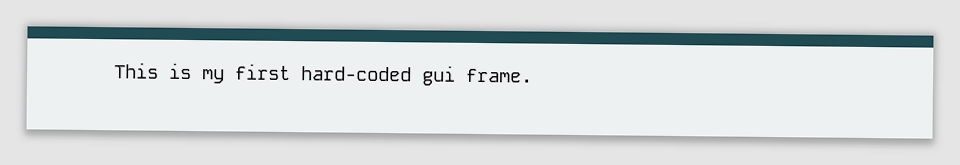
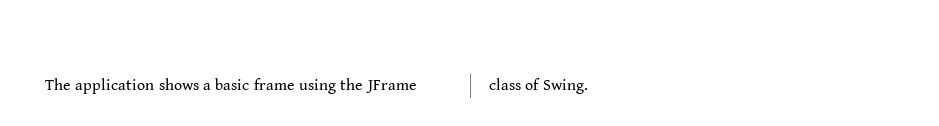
- This is my first hard-coded gui frame.
+ The application shows a basic frame using the JFrame class of Swing.

